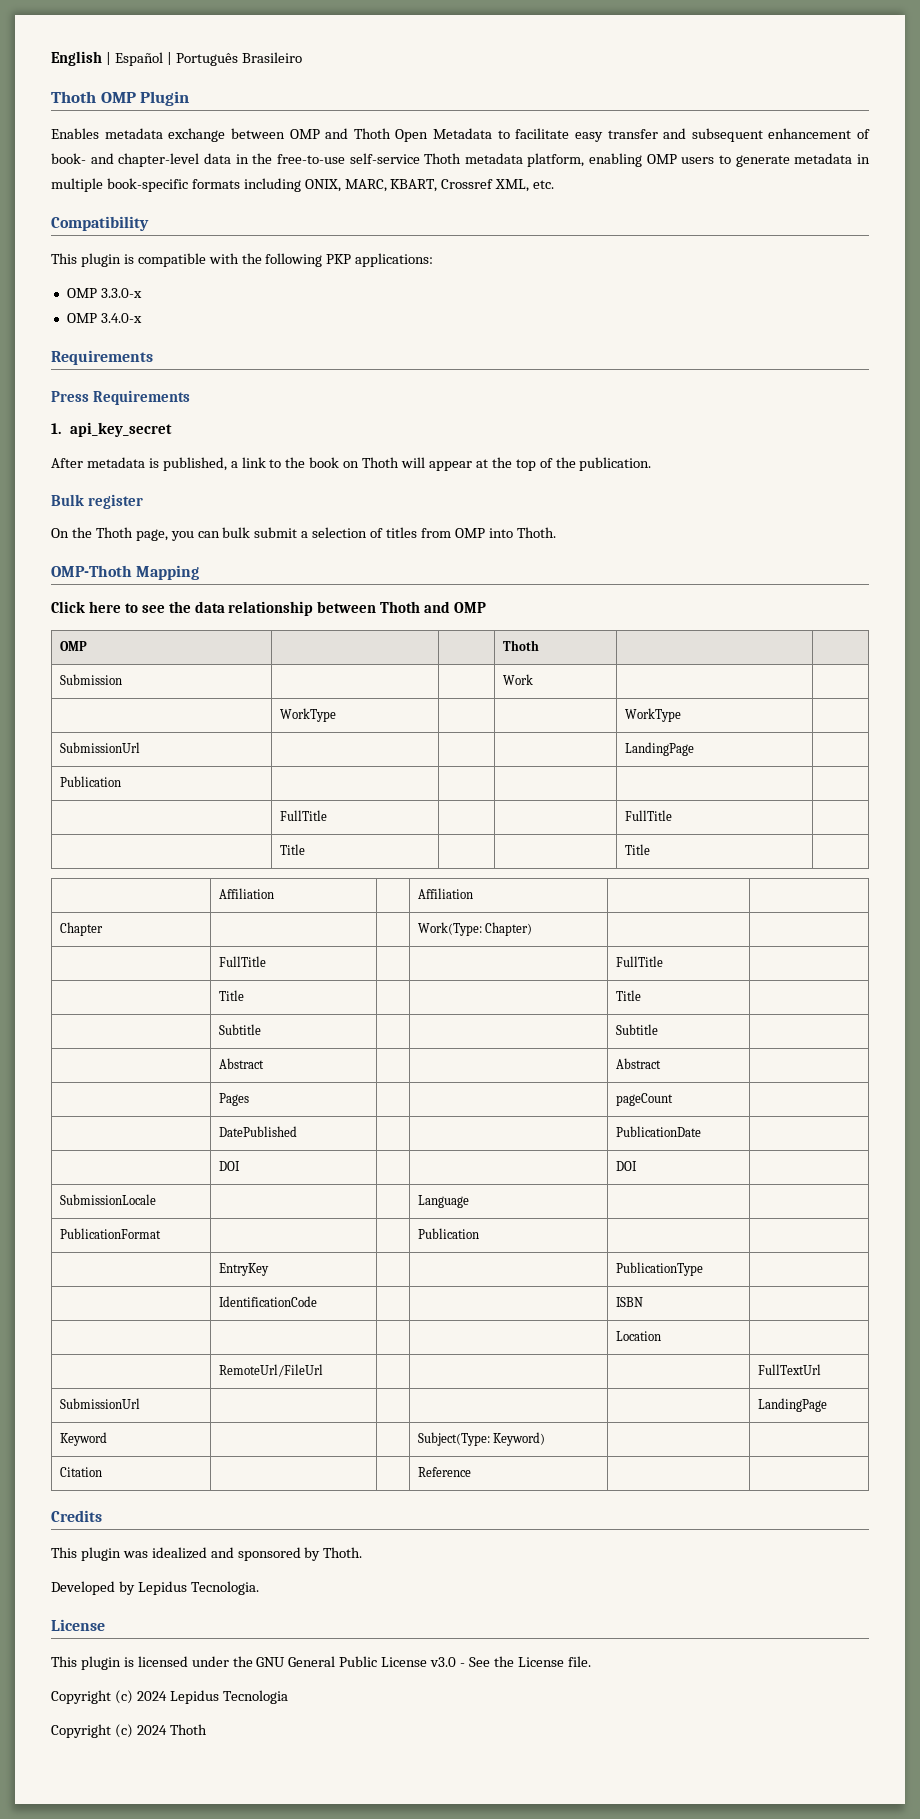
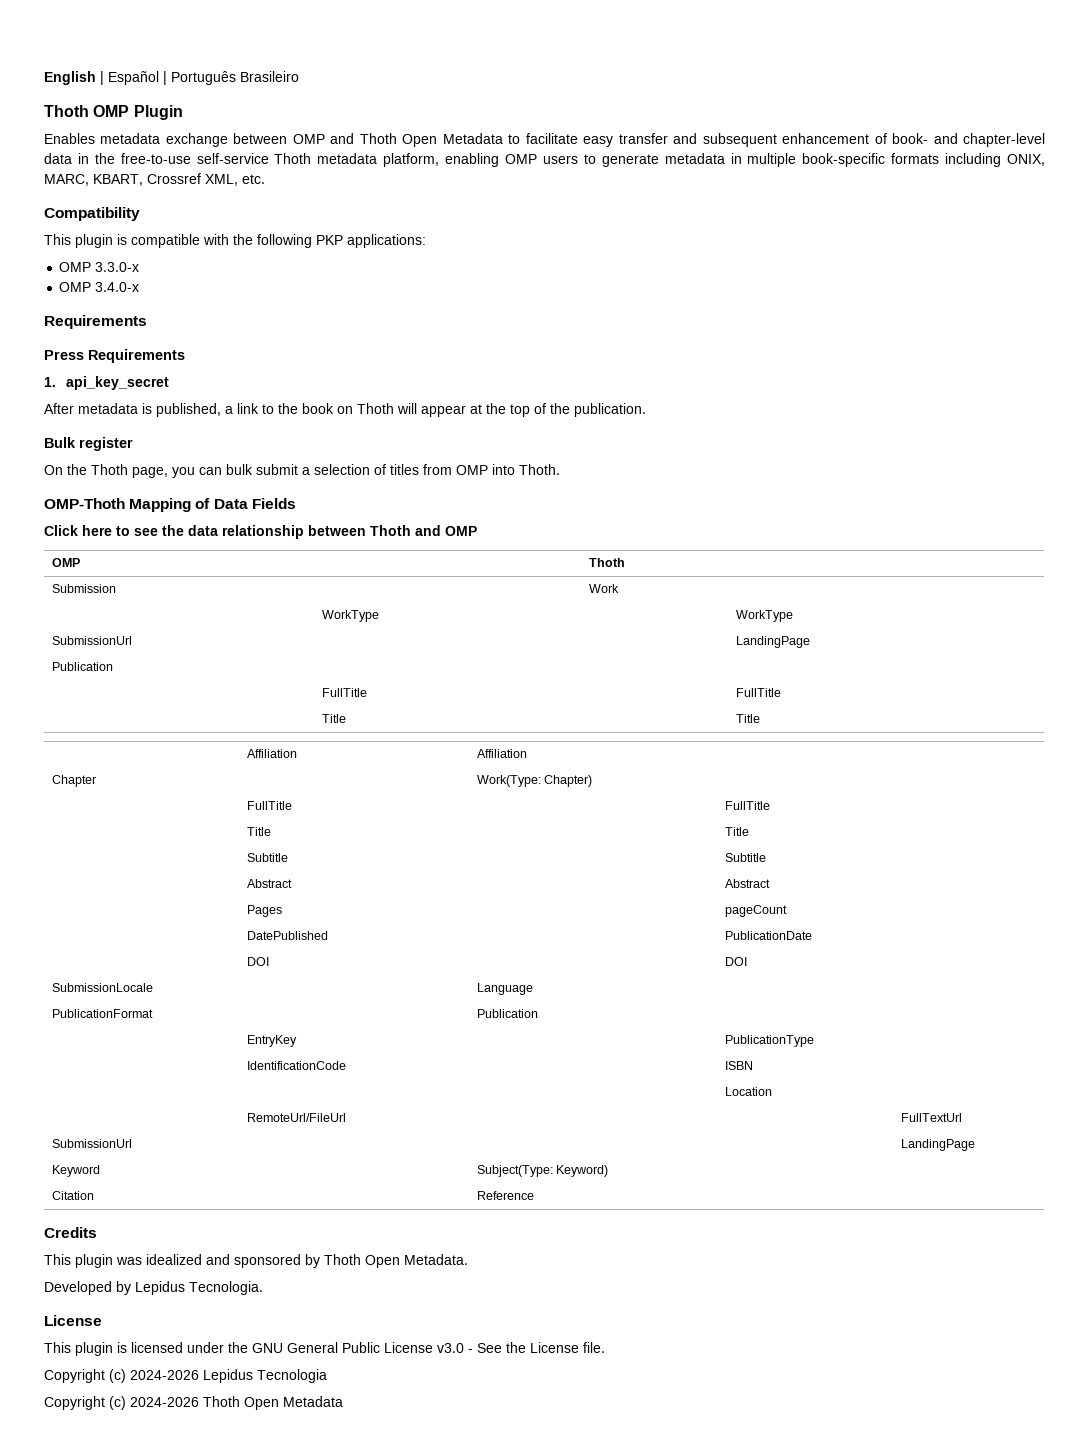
- OMP-Thoth Mapping
+ OMP-Thoth Mapping of Data Fields
- This plugin was idealized and sponsored by Thoth.
+ This plugin was idealized and sponsored by Thoth Open Metadata.
- Copyright (c) 2024 Lepidus Tecnologia
+ Copyright (c) 2024-2026 Lepidus Tecnologia
- Copyright (c) 2024 Thoth
+ Copyright (c) 2024-2026 Thoth Open Metadata

